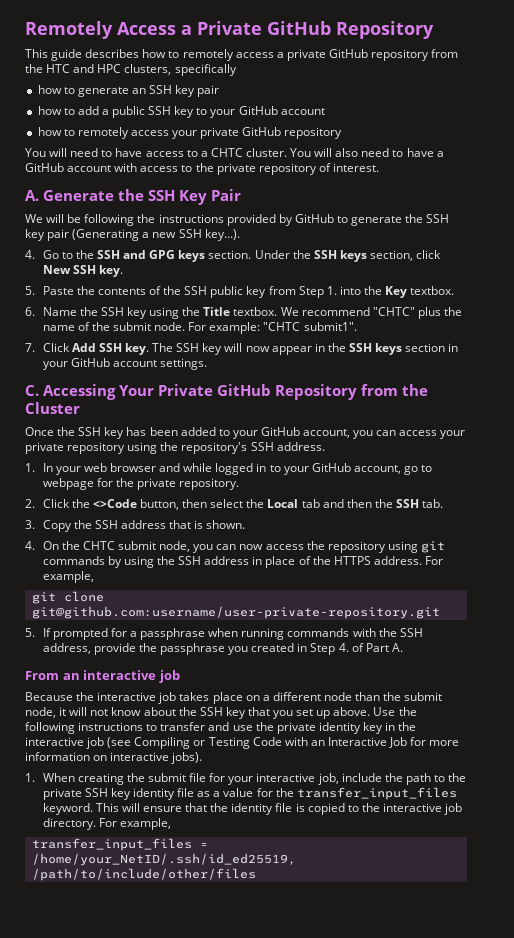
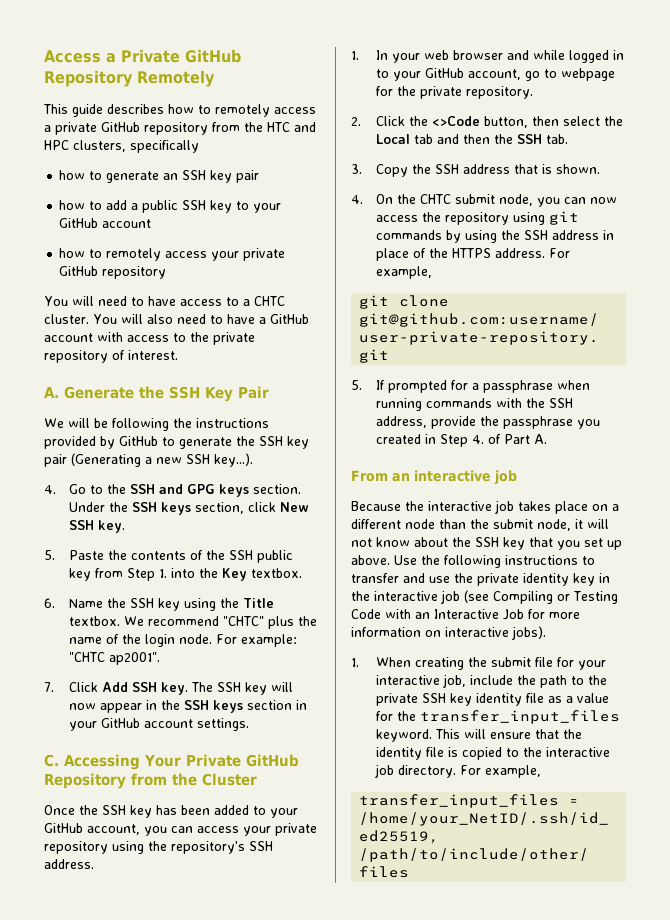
- Remotely Access a Private GitHub Repository
+ Access a Private GitHub Repository Remotely
- We recommend "CHTC" plus the name of the submit node.
+ We recommend "CHTC" plus the name of the login node.
- For example: "CHTC submit1".
+ For example: "CHTC ap2001".

